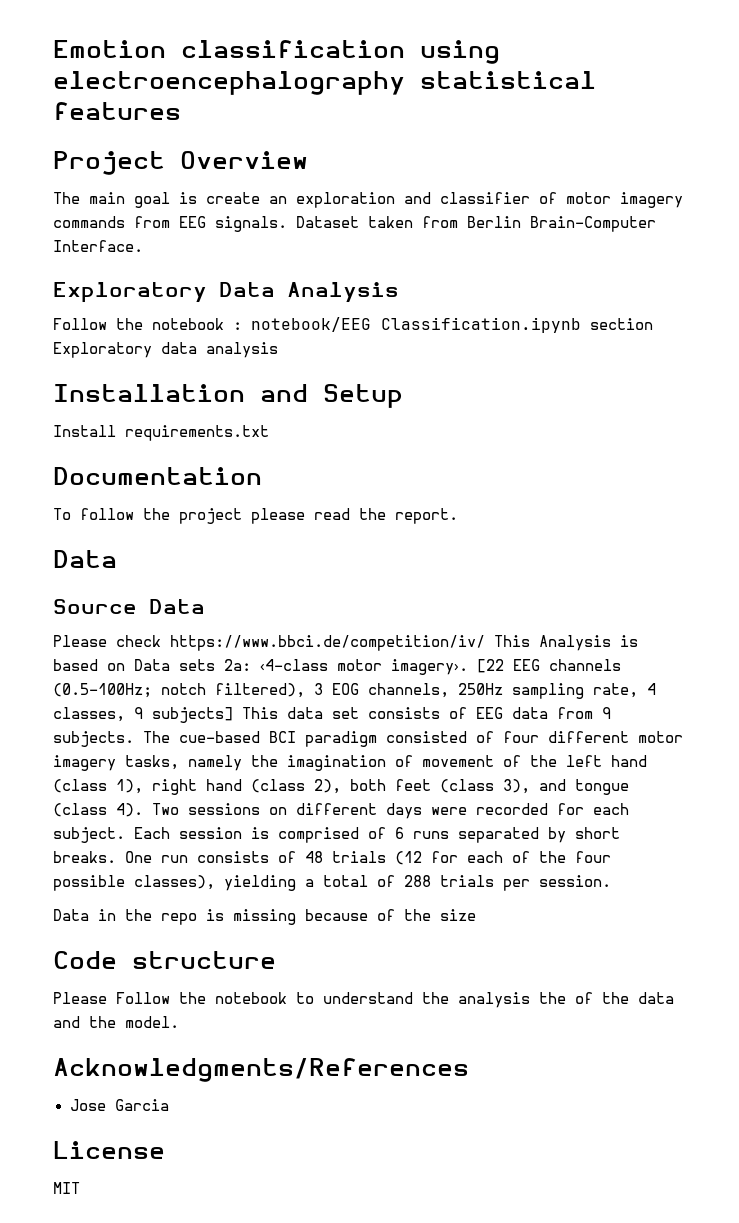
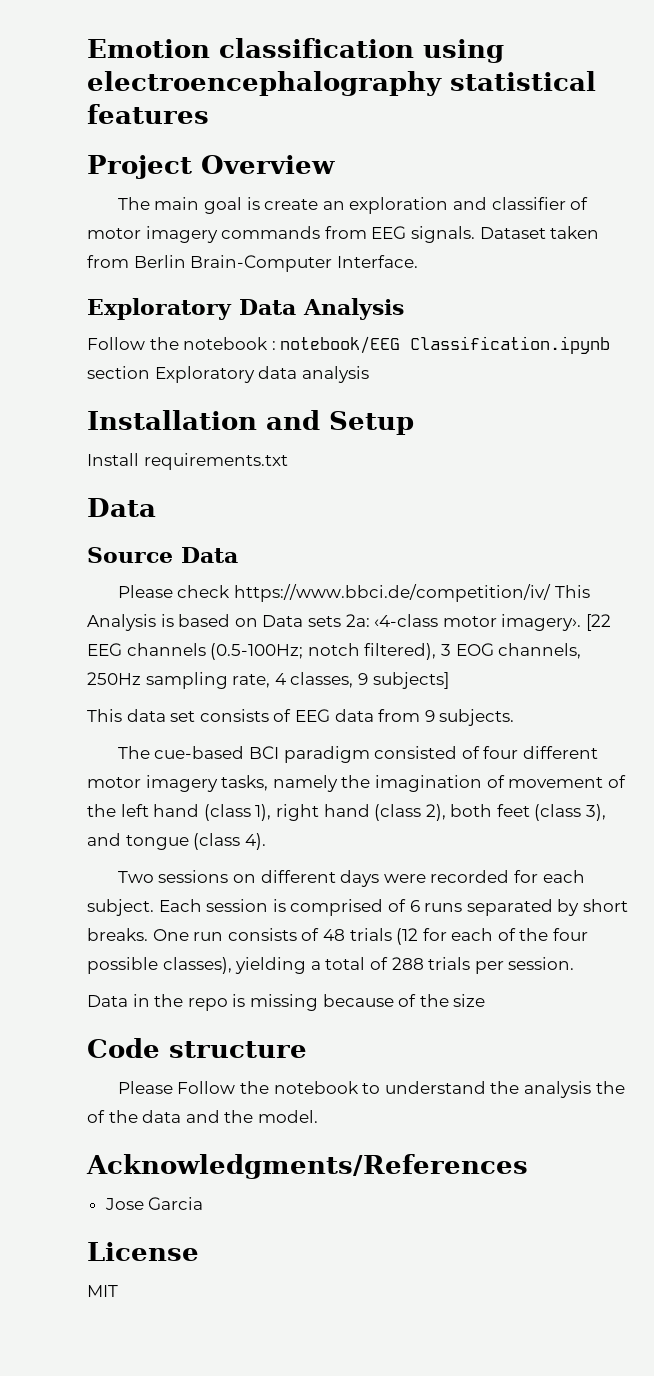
- Documentation
- To follow the project please read the report.
- notch filtered), 3 EOG channels, 250Hz sampling rate, 4 classes, 9 subjects] This data set consists of EEG data from 9 subjects. The cue-based BCI paradigm consisted of four different motor imagery tasks, namely the imagination of movement of the left hand (class 1), right hand (class 2), both feet (class 3), and tongue (class 4). Two sessions on different days were recorded for each subject.
+ notch filtered), 3 EOG channels, 250Hz sampling rate, 4 classes, 9 subjects]
+ This data set consists of EEG data from 9 subjects.
+ The cue-based BCI paradigm consisted of four different motor imagery tasks, namely the imagination of movement of the left hand (class 1), right hand (class 2), both feet (class 3), and tongue (class 4).
+ Two sessions on different days were recorded for each subject.

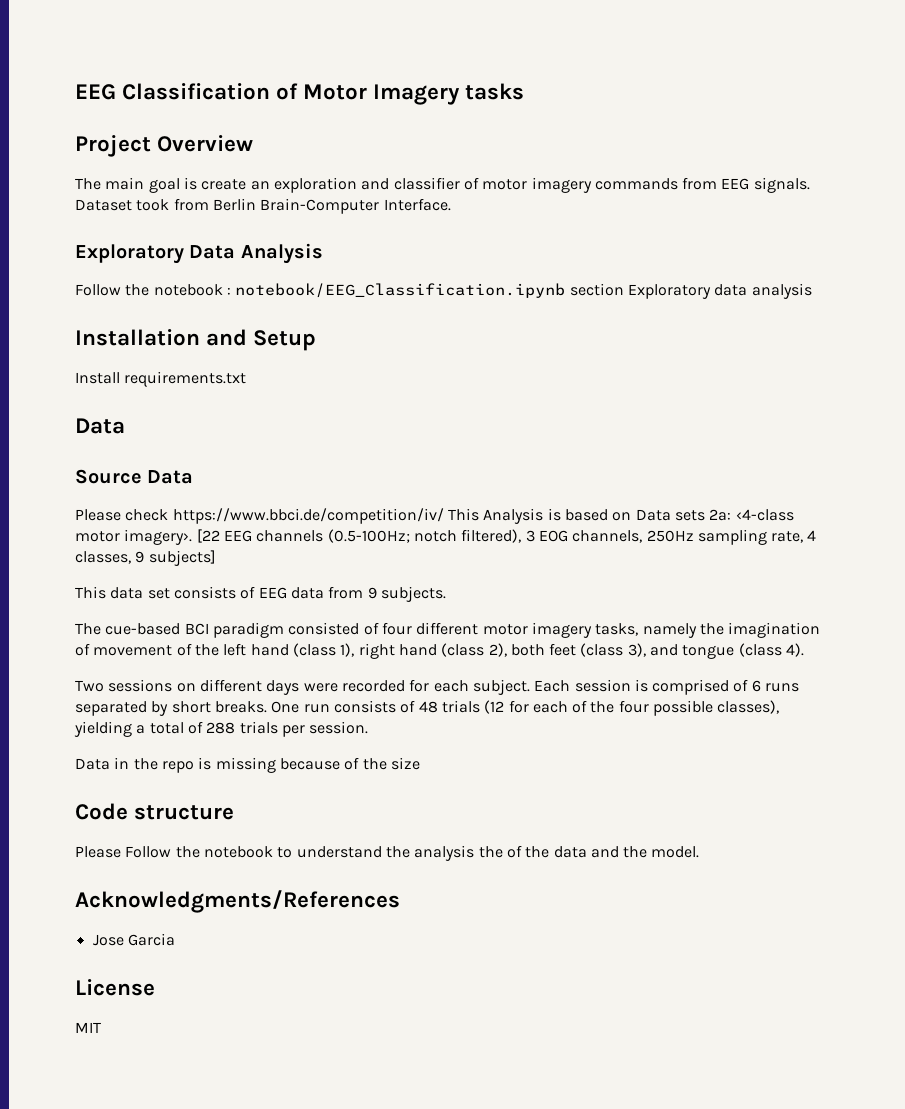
- Emotion classification using electroencephalography statistical features
+ EEG Classification of Motor Imagery tasks
- Dataset taken from Berlin Brain-Computer Interface.
+ Dataset took from Berlin Brain-Computer Interface.
- Follow the notebook : notebook/EEG Classification.ipynb section Exploratory data analysis
+ Follow the notebook : notebook/EEG_Classification.ipynb section Exploratory data analysis

